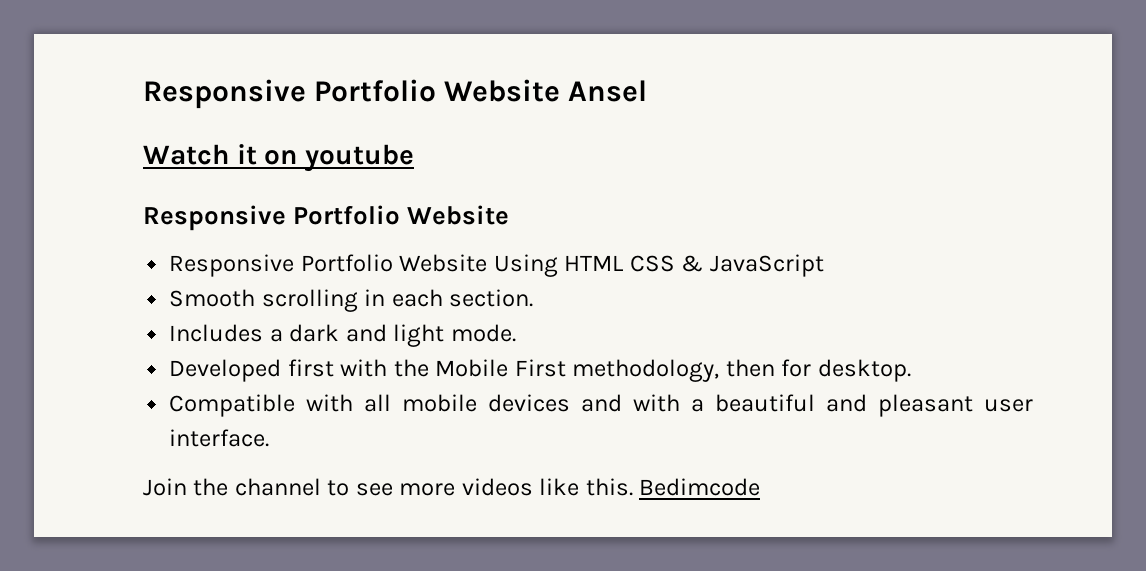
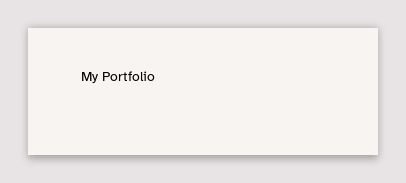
- Responsive Portfolio Website Ansel
- Watch it on youtube
- Responsive Portfolio Website
- Responsive Portfolio Website Using HTML CSS & JavaScript
- Smooth scrolling in each section.
- Includes a dark and light mode.
- Developed first with the Mobile First methodology, then for desktop.
- Compatible with all mobile devices and with a beautiful and pleasant user interface.
- Join the channel to see more videos like this. Bedimcode
+ My Portfolio

